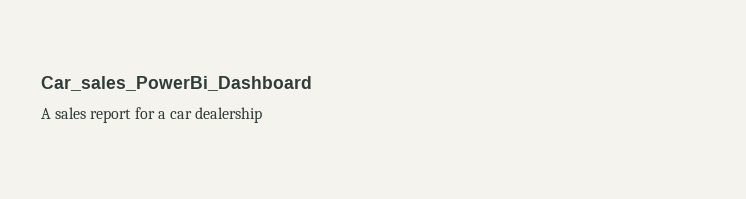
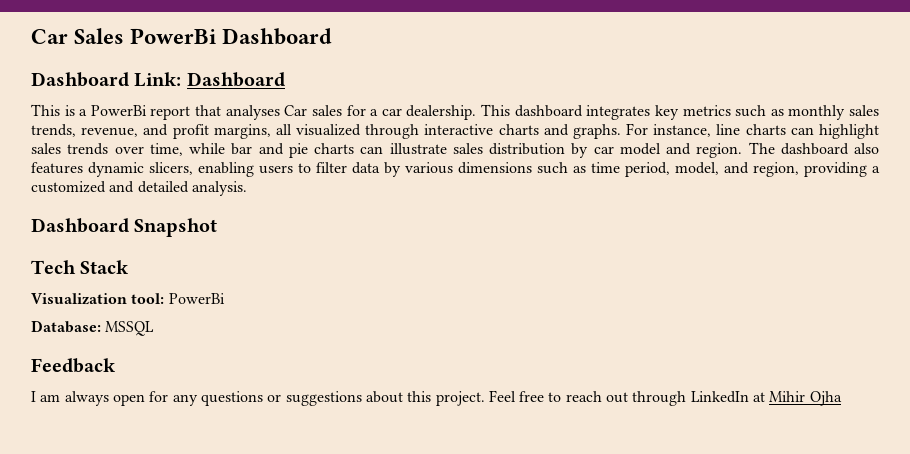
- Car_sales_PowerBi_Dashboard
- A sales report for a car dealership
+ Car Sales PowerBi Dashboard
+ Dashboard Link: Dashboard
+ This is a PowerBi report that analyses Car sales for a car dealership. This dashboard integrates key metrics such as monthly sales trends, revenue, and profit margins, all visualized through interactive charts and graphs. For instance, line charts can highlight sales trends over time, while bar and pie charts can illustrate sales distribution by car model and region. The dashboard also features dynamic slicers, enabling users to filter data by various dimensions such as time period, model, and region, providing a customized and detailed analysis.
+ Dashboard Snapshot
+ Tech Stack
+ Visualization tool: PowerBi
+ Database: MSSQL
+ Feedback
+ I am always open for any questions or suggestions about this project. Feel free to reach out through LinkedIn at Mihir Ojha

